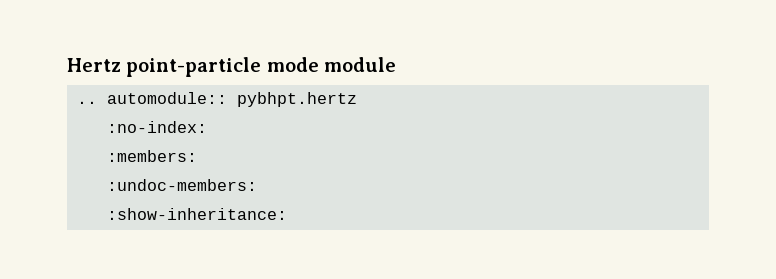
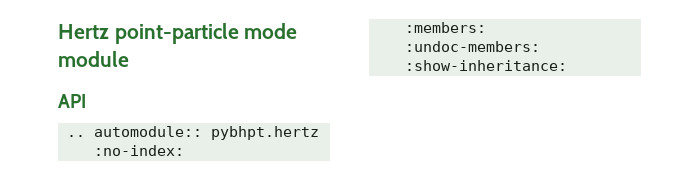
+ API

